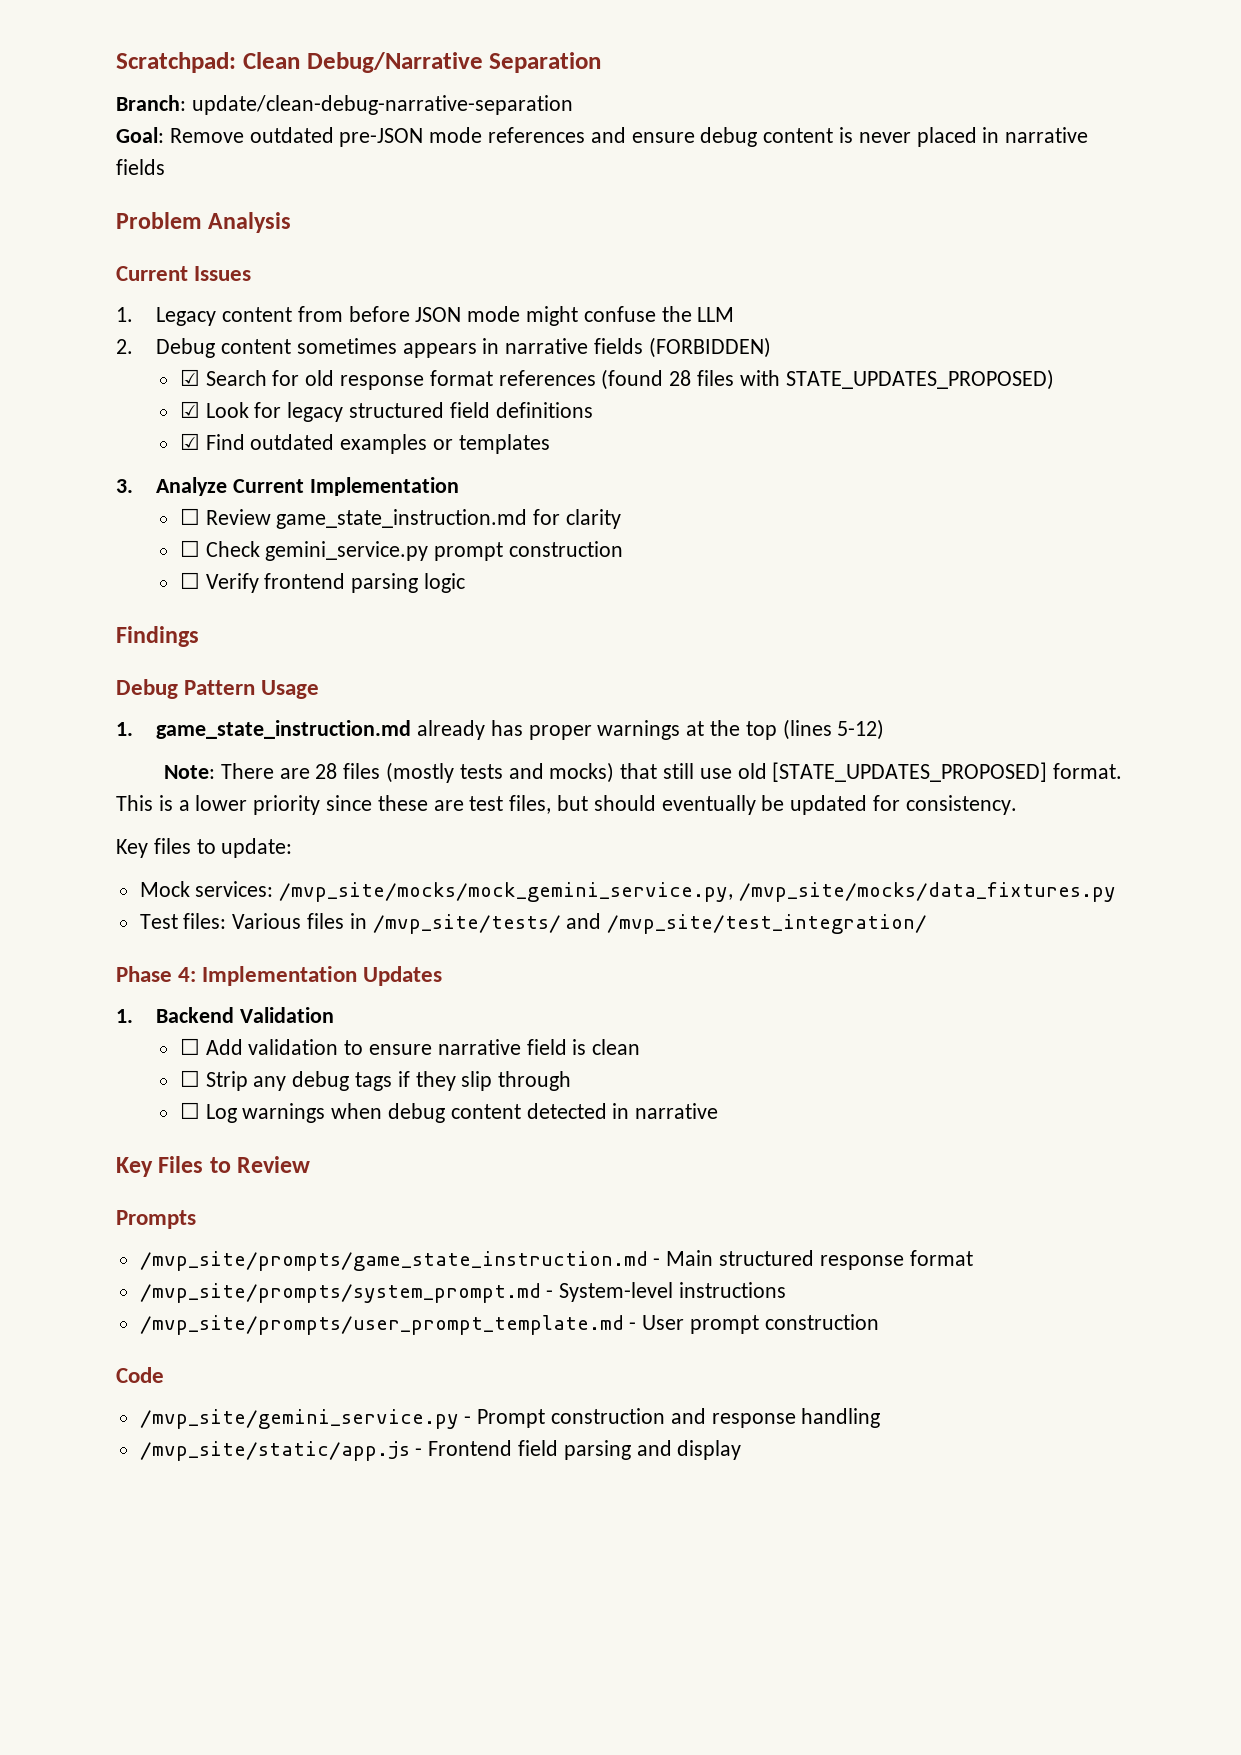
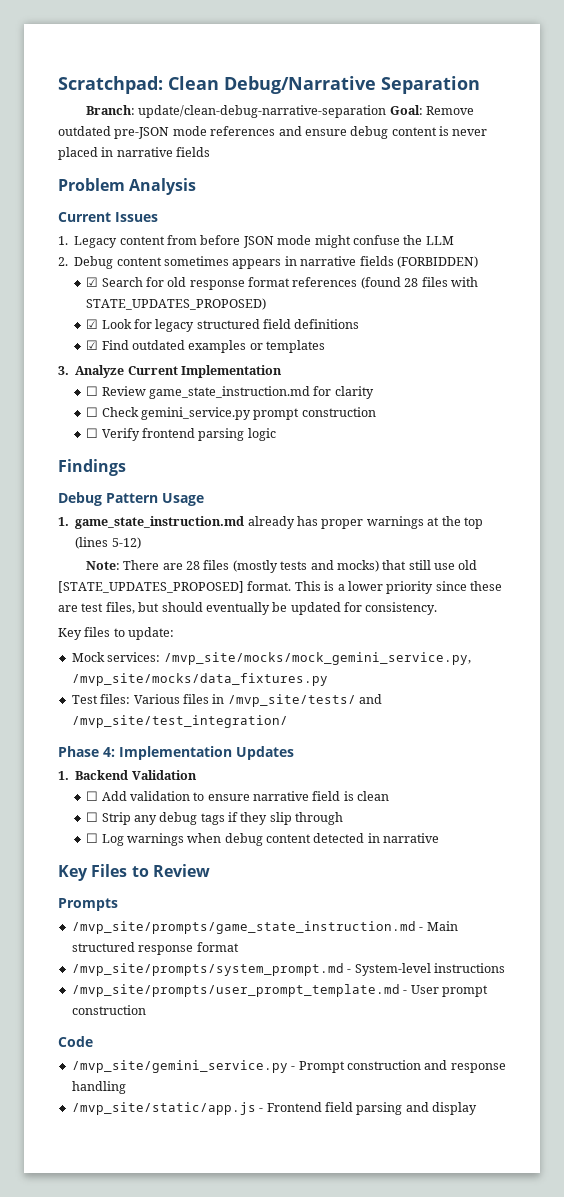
- Branch: update/clean-debug-narrative-separation
- Goal: Remove outdated pre-JSON mode references and ensure debug content is never placed in narrative fields
+ Branch: update/clean-debug-narrative-separation Goal: Remove outdated pre-JSON mode references and ensure debug content is never placed in narrative fields

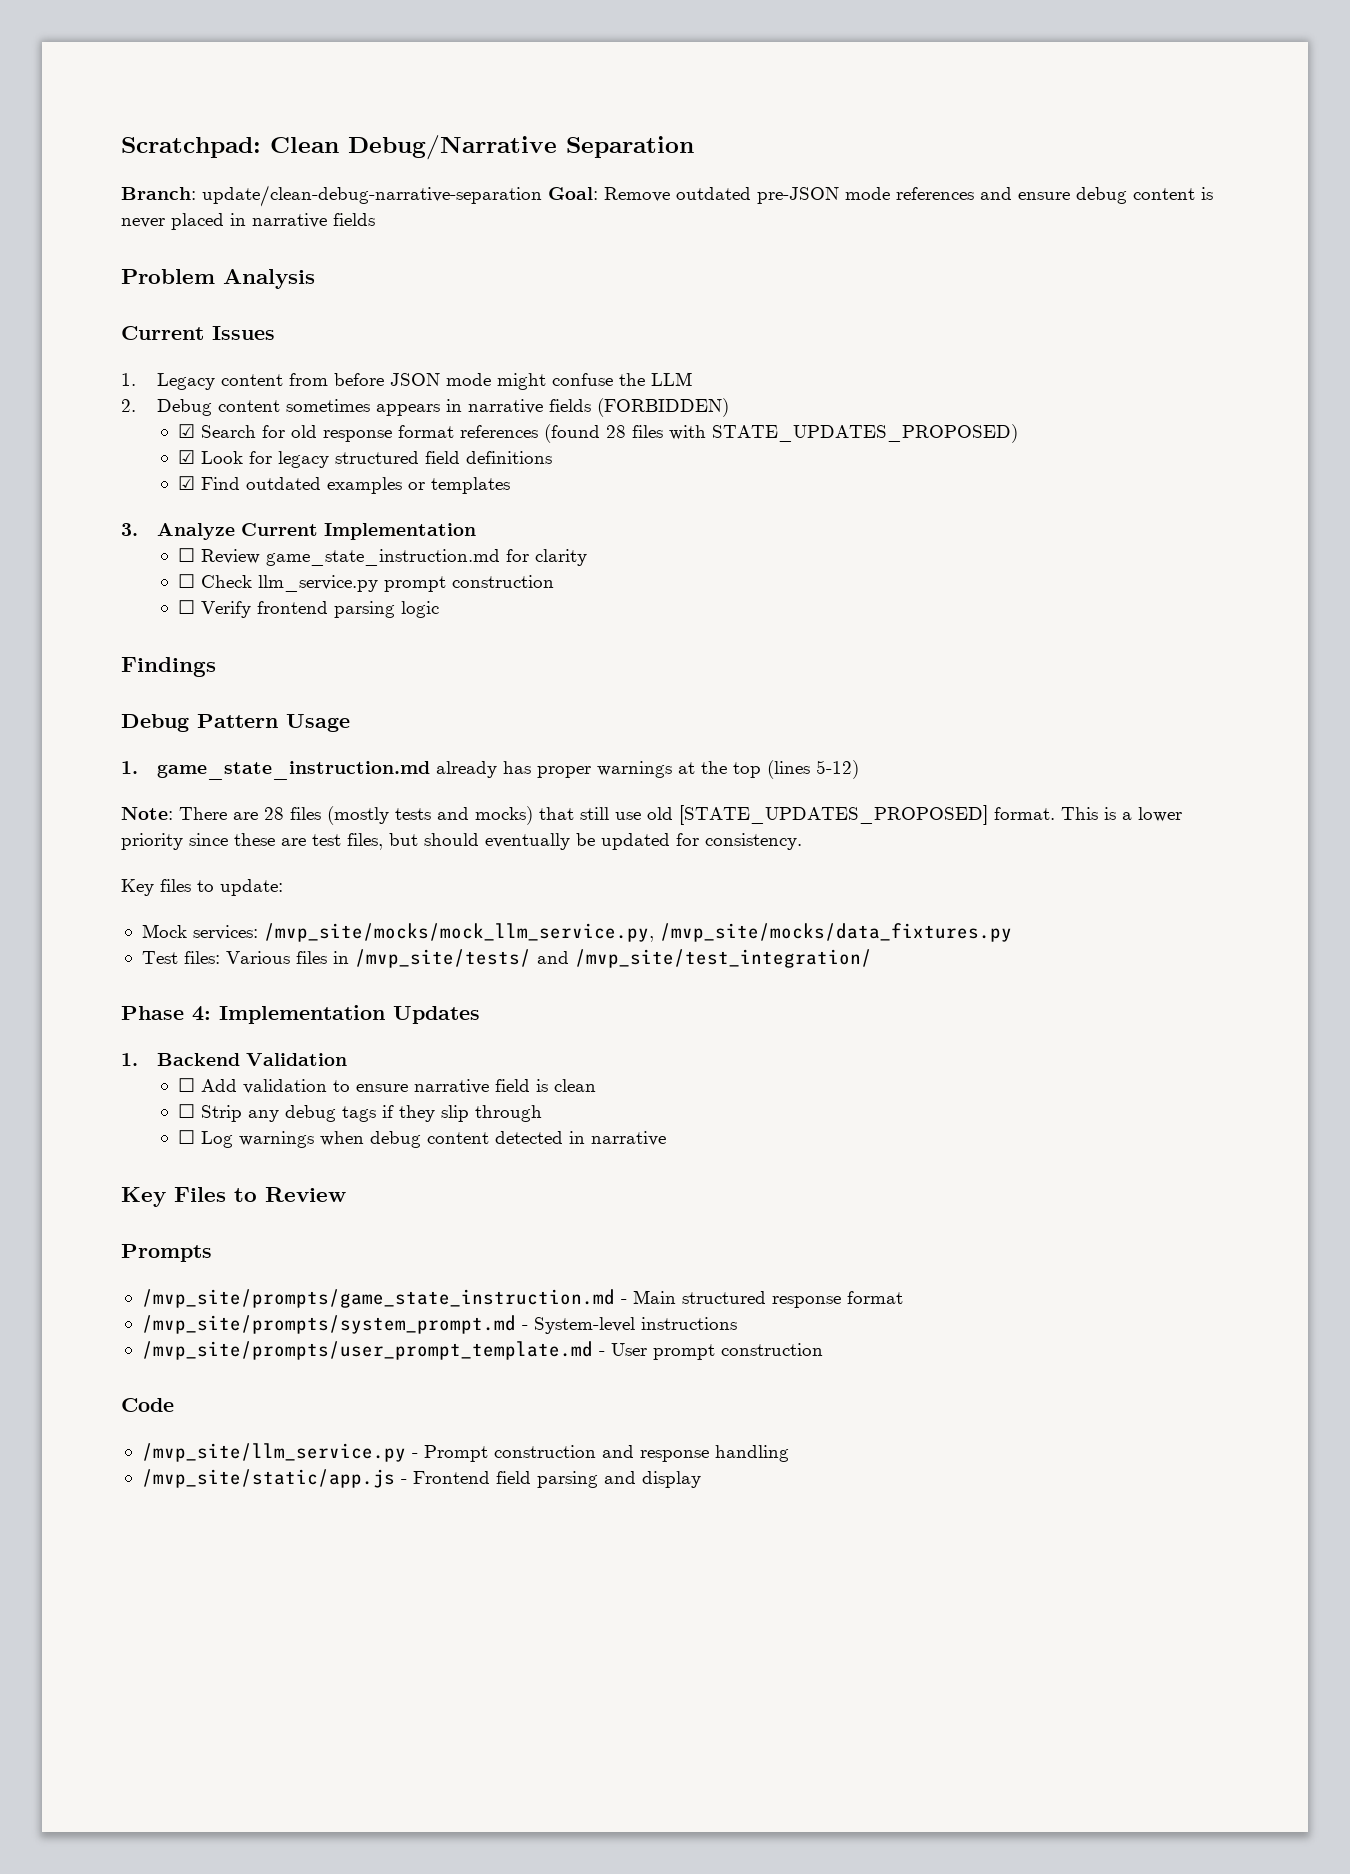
- ☐ Check gemini_service.py prompt construction
+ ☐ Check llm_service.py prompt construction
- Mock services: /mvp_site/mocks/mock_gemini_service.py, /mvp_site/mocks/data_fixtures.py
+ Mock services: /mvp_site/mocks/mock_llm_service.py, /mvp_site/mocks/data_fixtures.py
- /mvp_site/gemini_service.py - Prompt construction and response handling
+ /mvp_site/llm_service.py - Prompt construction and response handling

